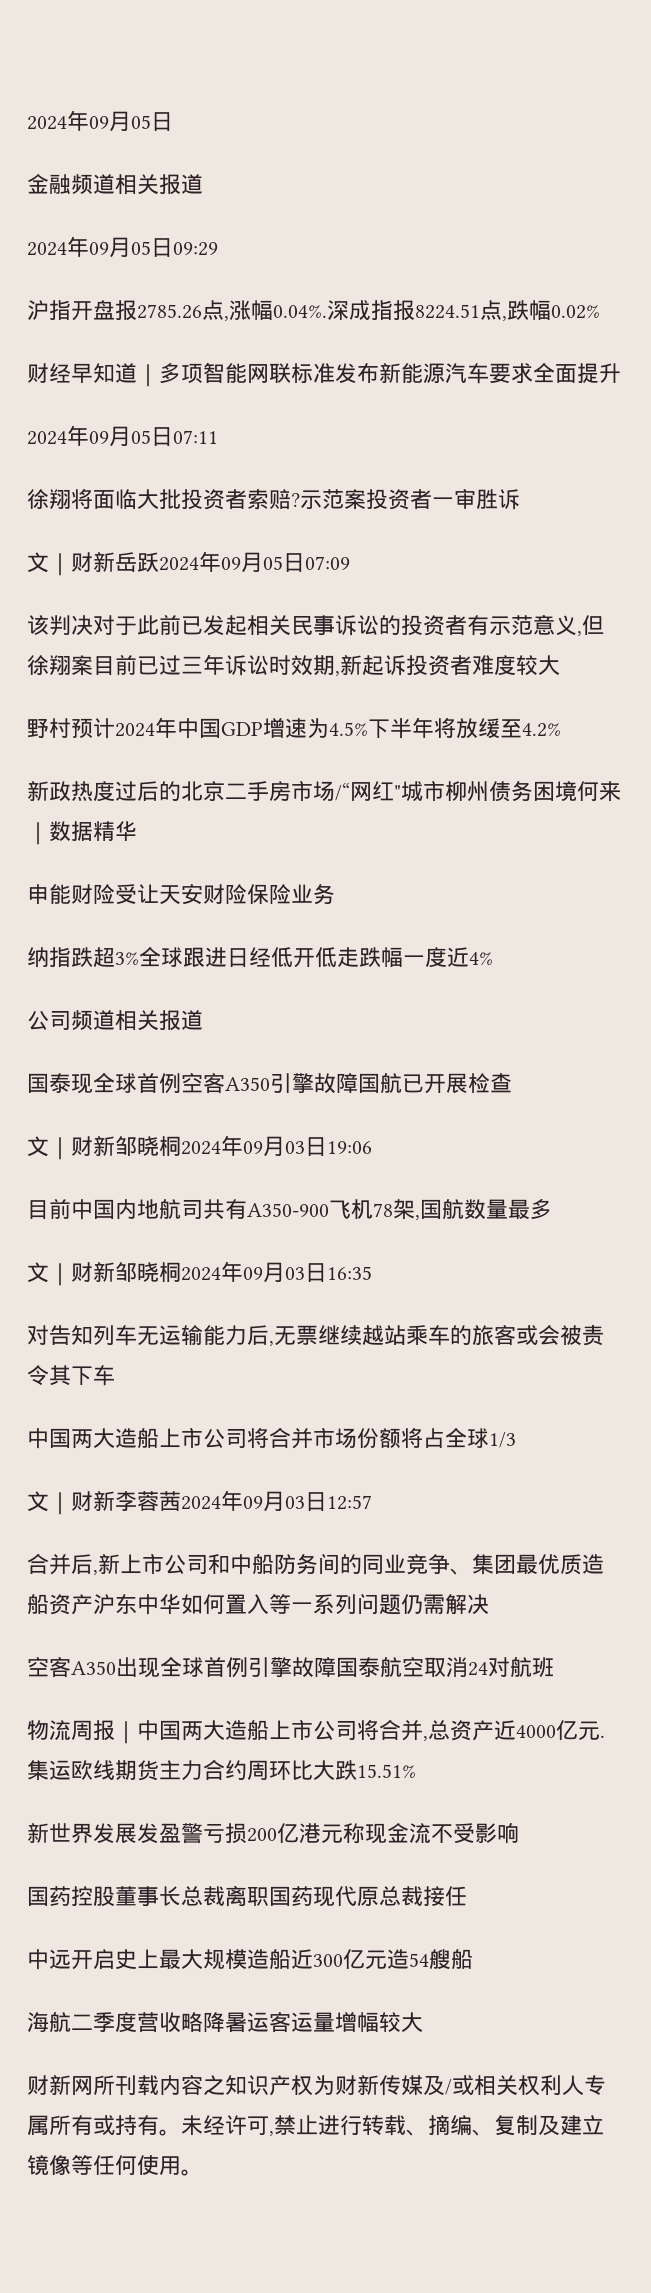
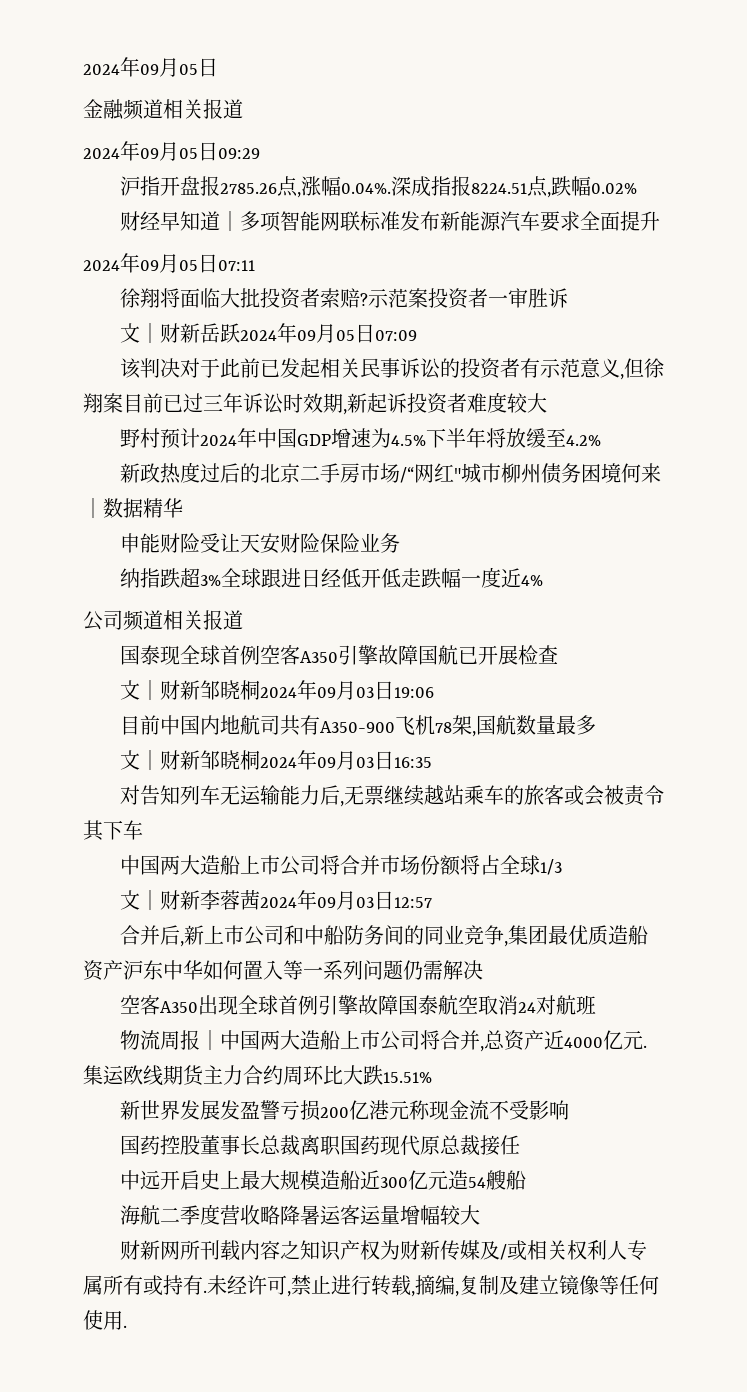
- 合并后,新上市公司和中船防务间的同业竞争、集团最优质造船资产沪东中华如何置入等一系列问题仍需解决
+ 合并后,新上市公司和中船防务间的同业竞争,集团最优质造船资产沪东中华如何置入等一系列问题仍需解决
- 财新网所刊载内容之知识产权为财新传媒及/或相关权利人专属所有或持有。
+ 财新网所刊载内容之知识产权为财新传媒及/或相关权利人专属所有或持有.
- 未经许可,禁止进行转载、摘编、复制及建立镜像等任何使用。
+ 未经许可,禁止进行转载,摘编,复制及建立镜像等任何使用.

